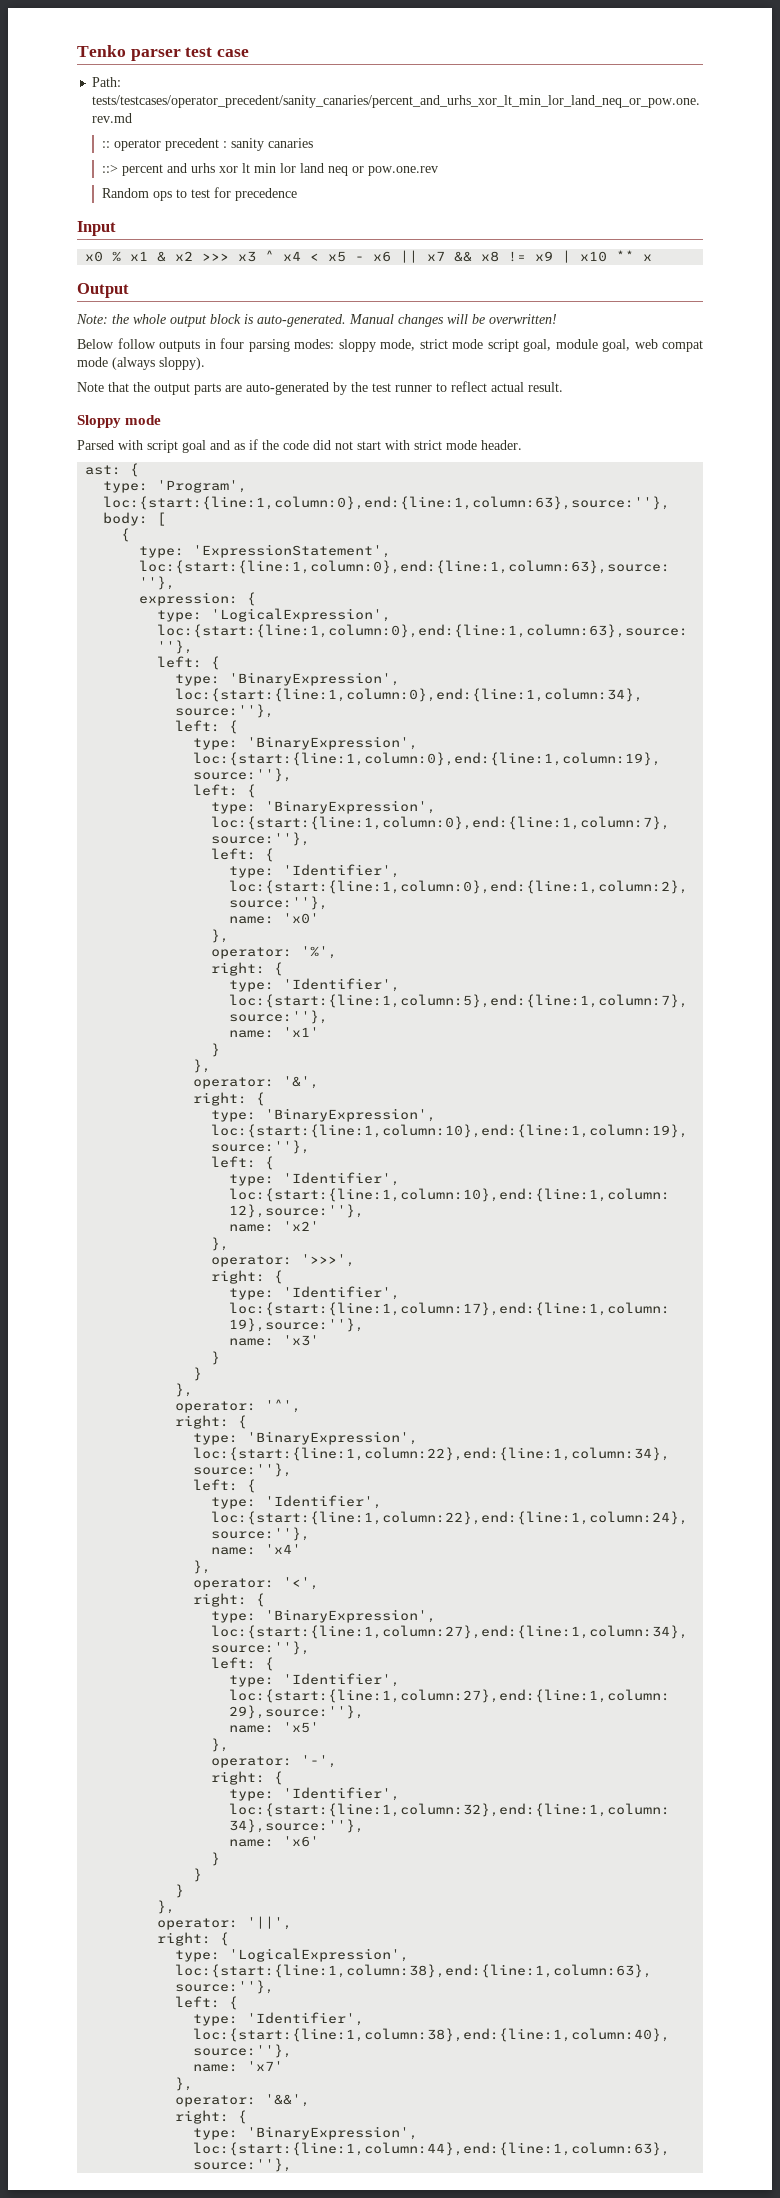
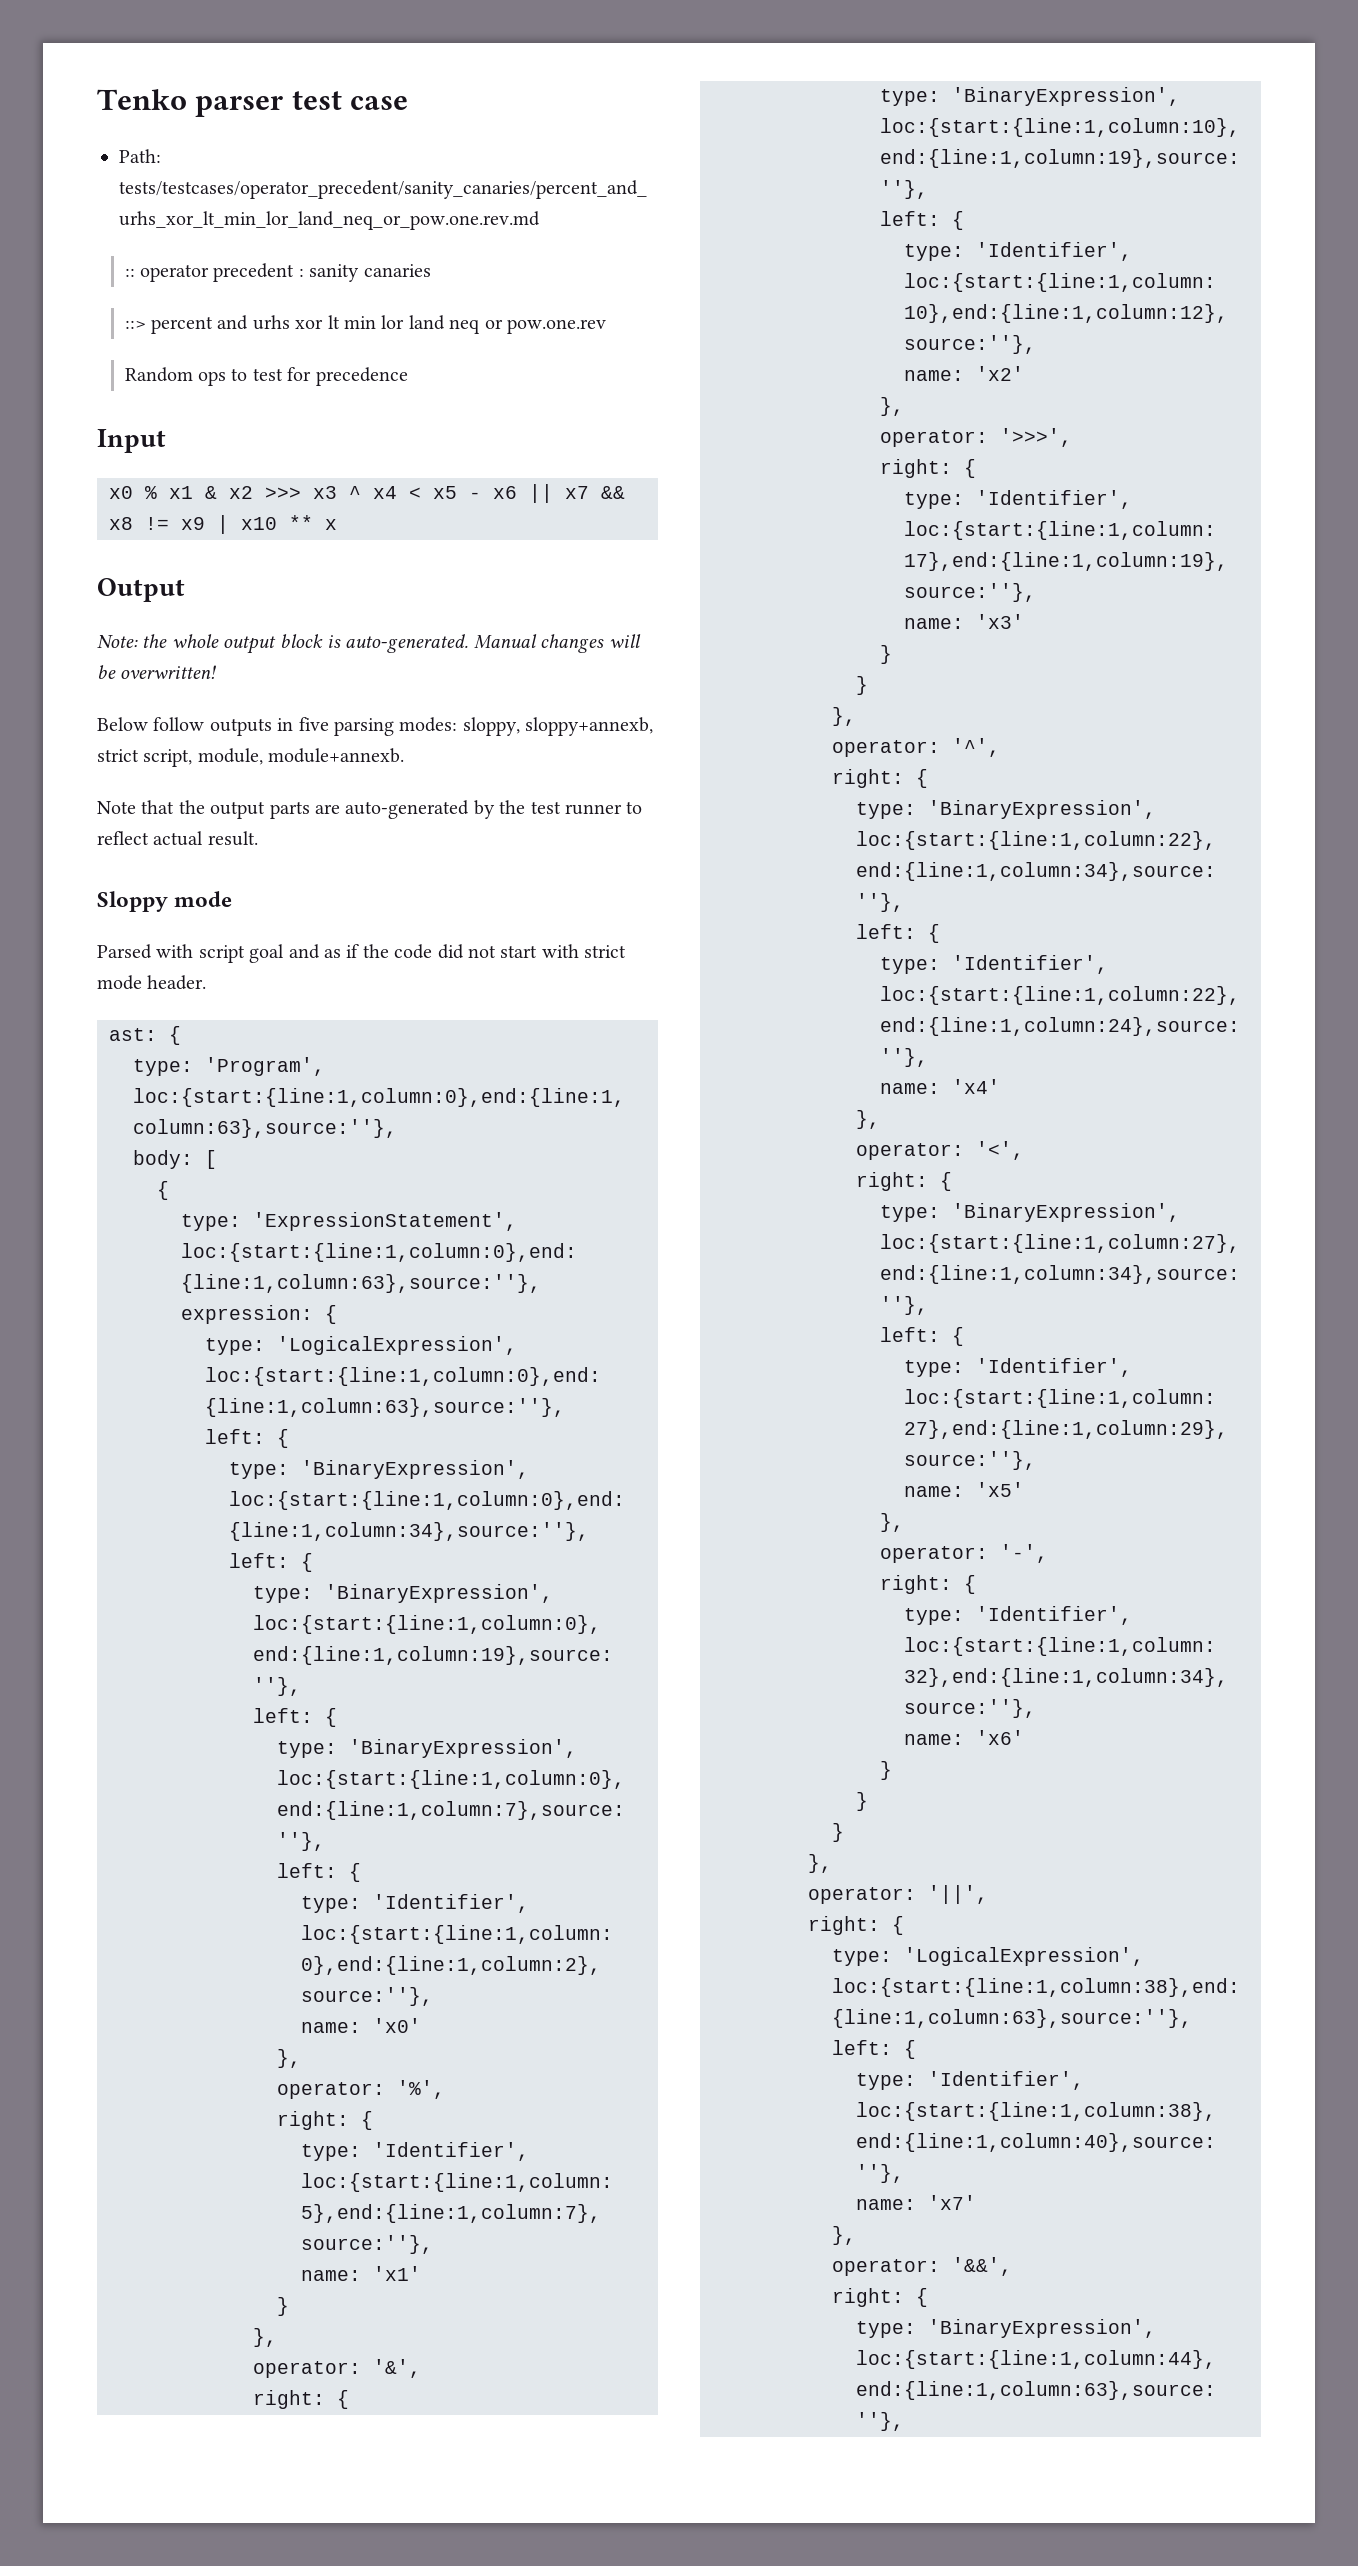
- Below follow outputs in four parsing modes: sloppy mode, strict mode script goal, module goal, web compat mode (always sloppy).
+ Below follow outputs in five parsing modes: sloppy, sloppy+annexb, strict script, module, module+annexb.

